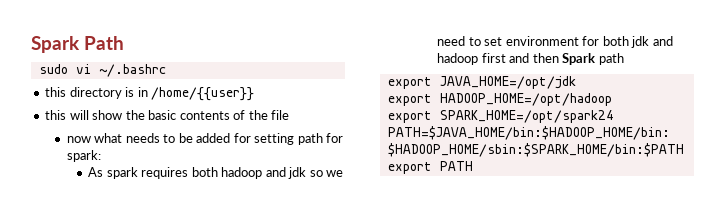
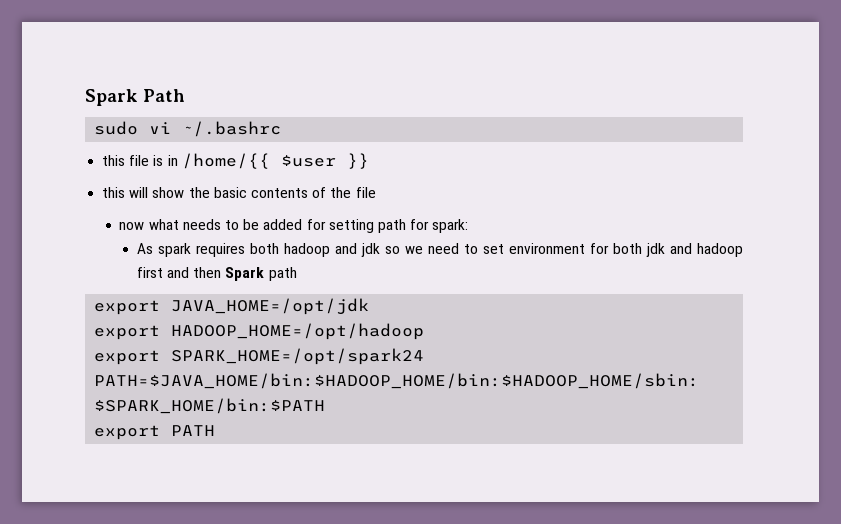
- this directory is in /home/{{user}}
+ this file is in /home/{{ $user }}

